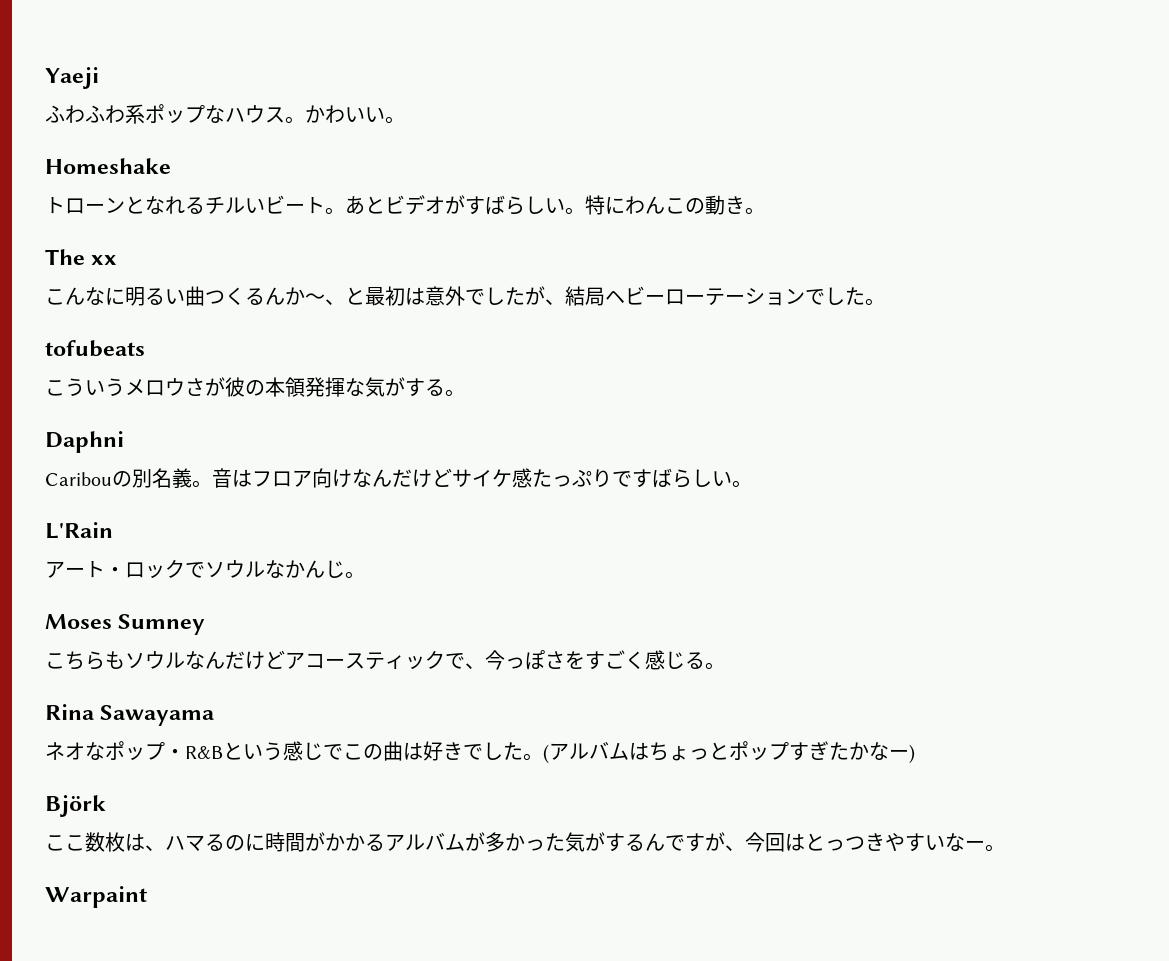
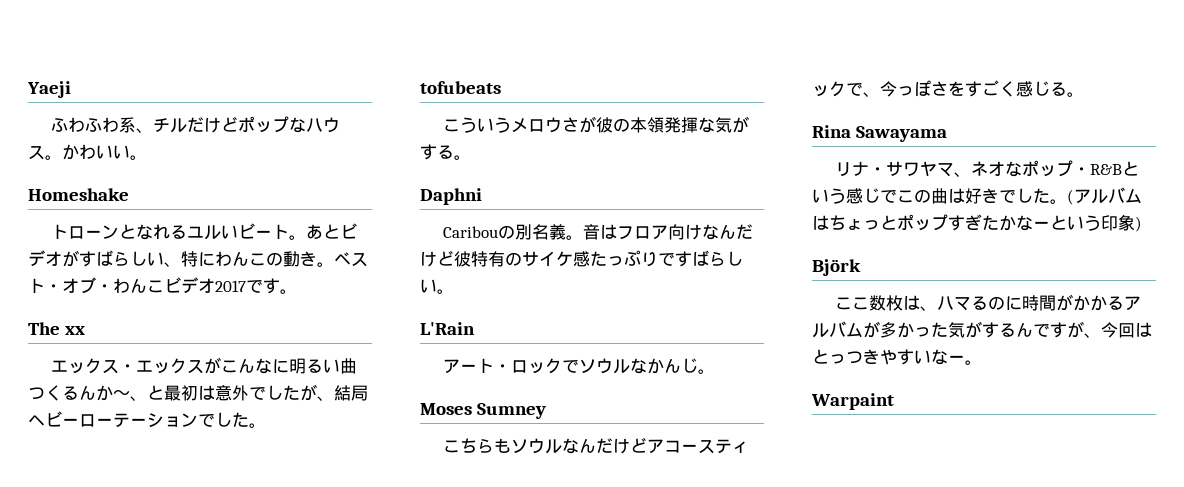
- ふわふわ系ポップなハウス。
+ ふわふわ系、チルだけどポップなハウス。
- トローンとなれるチルいビート。
+ トローンとなれるユルいビート。
- あとビデオがすばらしい。特にわんこの動き。
+ あとビデオがすばらしい、特にわんこの動き。ベスト・オブ・わんこビデオ2017です。
  The xx
- こんなに明るい曲つくるんか〜、と最初は意外でしたが、結局ヘビーローテーションでした。
+ エックス・エックスがこんなに明るい曲つくるんか〜、と最初は意外でしたが、結局ヘビーローテーションでした。
- 音はフロア向けなんだけどサイケ感たっぷりですばらしい。
+ 音はフロア向けなんだけど彼特有のサイケ感たっぷりですばらしい。
- ネオなポップ・R&Bという感じでこの曲は好きでした。
+ リナ・サワヤマ、ネオなポップ・R&Bという感じでこの曲は好きでした。
- (アルバムはちょっとポップすぎたかなー)
+ (アルバムはちょっとポップすぎたかなーという印象)

